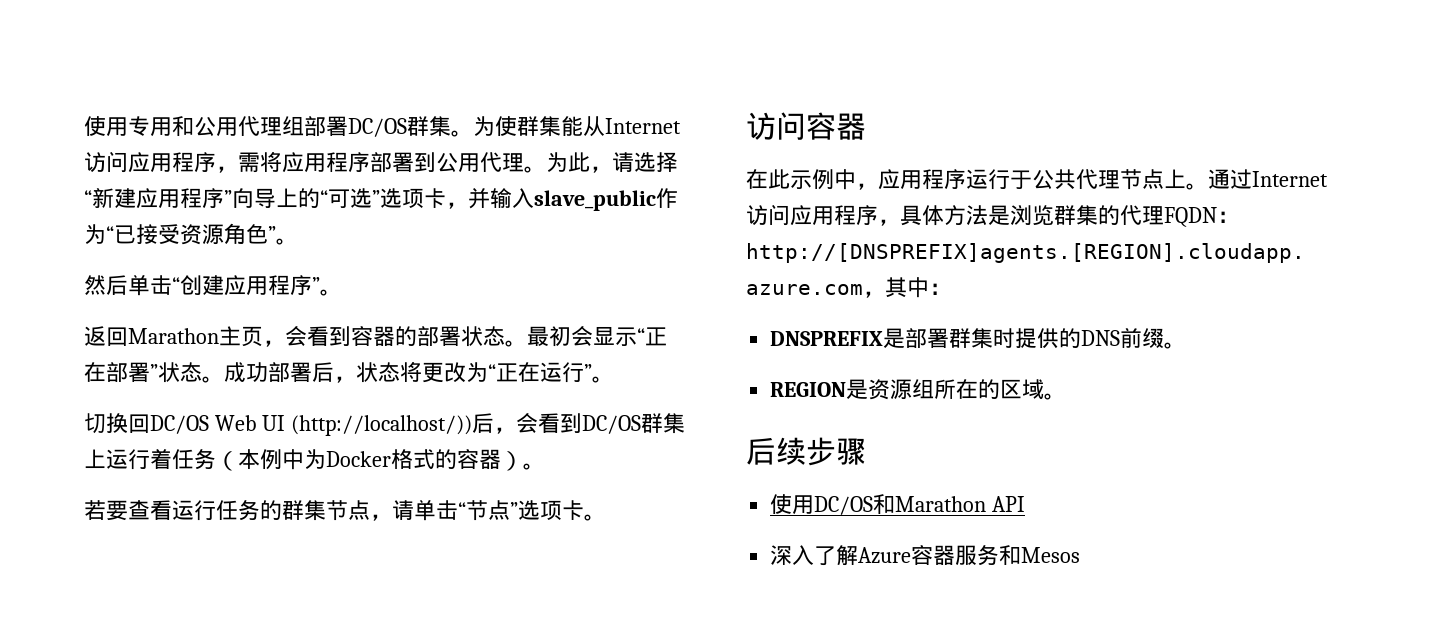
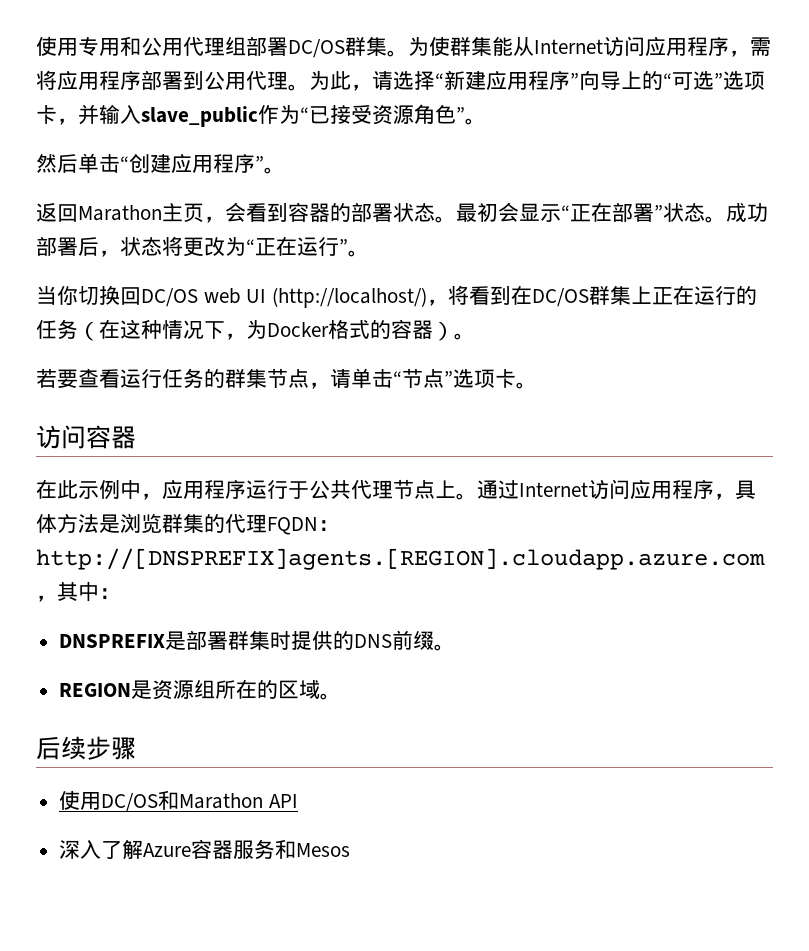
- 切换回DC/OS Web UI (http://localhost/))后，会看到DC/OS群集上运行着任务（本例中为Docker格式的容器）。
+ 当你切换回DC/OS web UI (http://localhost/)，将看到在DC/OS群集上正在运行的任务（在这种情况下，为Docker格式的容器）。

